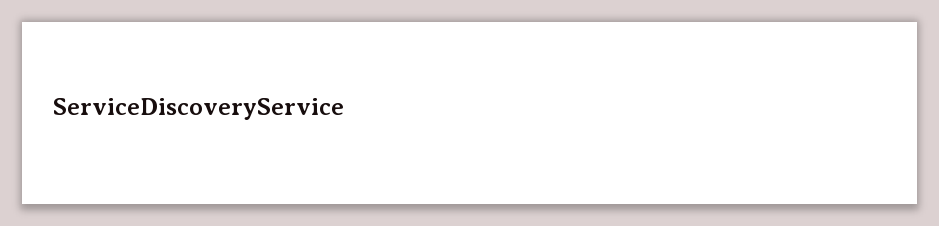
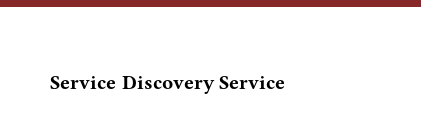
- ServiceDiscoveryService
+ Service Discovery Service

